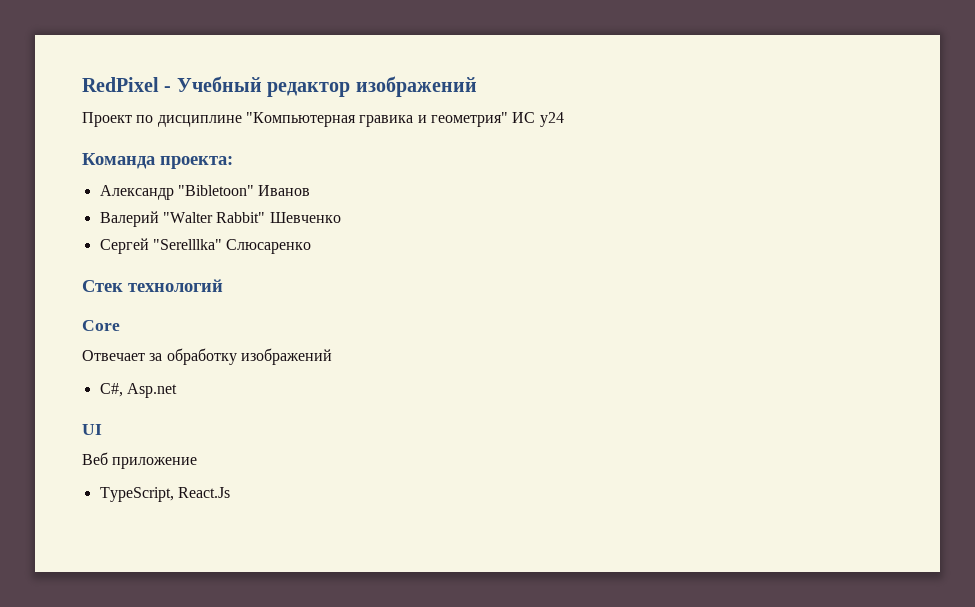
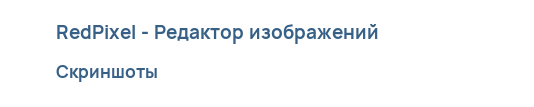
- RedPixel - Учебный редактор изображений
- Проект по дисциплине "Компьютерная гравика и геометрия" ИС у24
- Команда проекта:
- Александр "Bibletoon" Иванов
- Валерий "Walter Rabbit" Шевченко
- Сергей "Serelllka" Слюсаренко
- Стек технологий
- Core
- Отвечает за обработку изображений
- C#, Asp.net
- UI
- Веб приложение
- TypeScript, React.Js
+ RedPixel - Редактор изображений
+ Скриншоты

